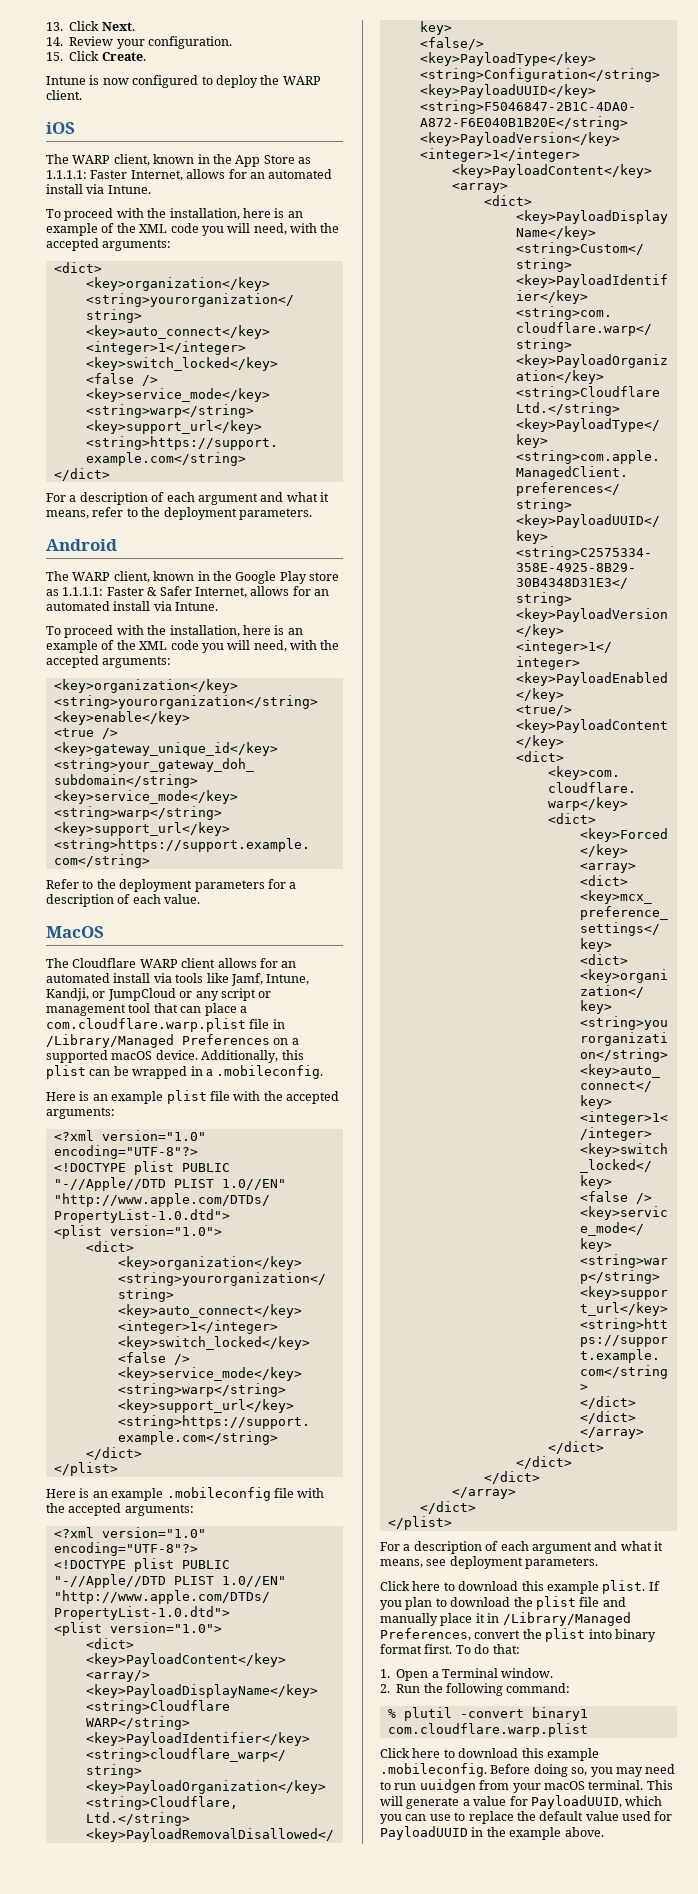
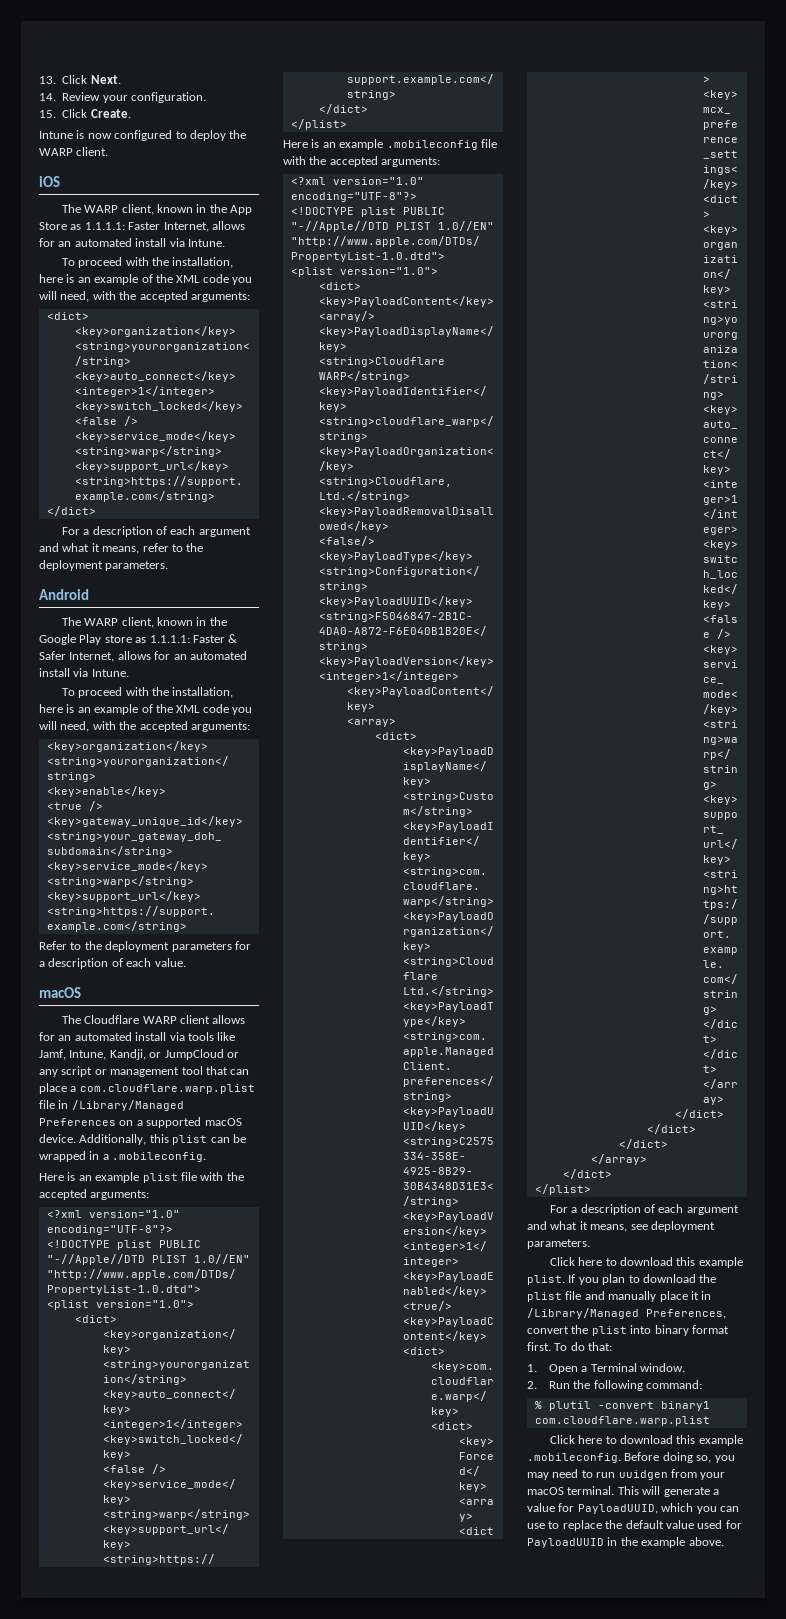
  Refer to the deployment parameters for a description of each value.
- MacOS
+ macOS

